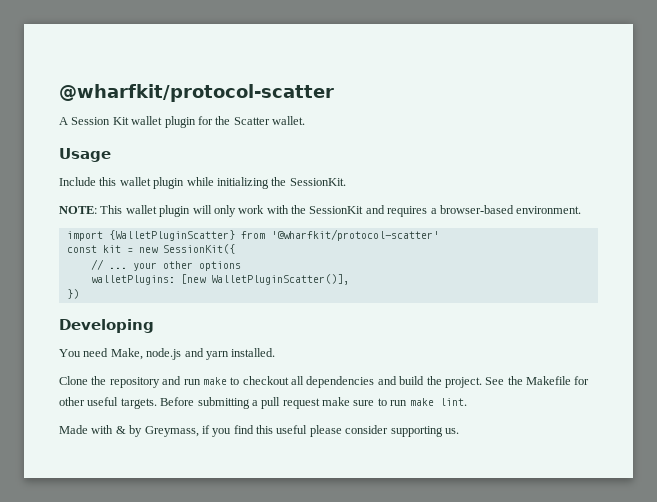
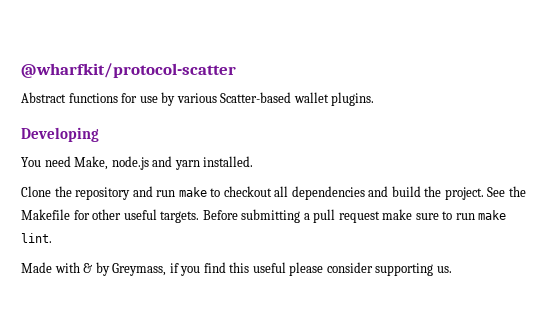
- A Session Kit wallet plugin for the Scatter wallet.
- Usage
- Include this wallet plugin while initializing the SessionKit.
- NOTE: This wallet plugin will only work with the SessionKit and requires a browser-based environment.
- import {WalletPluginScatter} from '@wharfkit/protocol-scatter'
- const kit = new SessionKit({
- // ... your other options
- walletPlugins: [new WalletPluginScatter()],
- })
+ Abstract functions for use by various Scatter-based wallet plugins.

